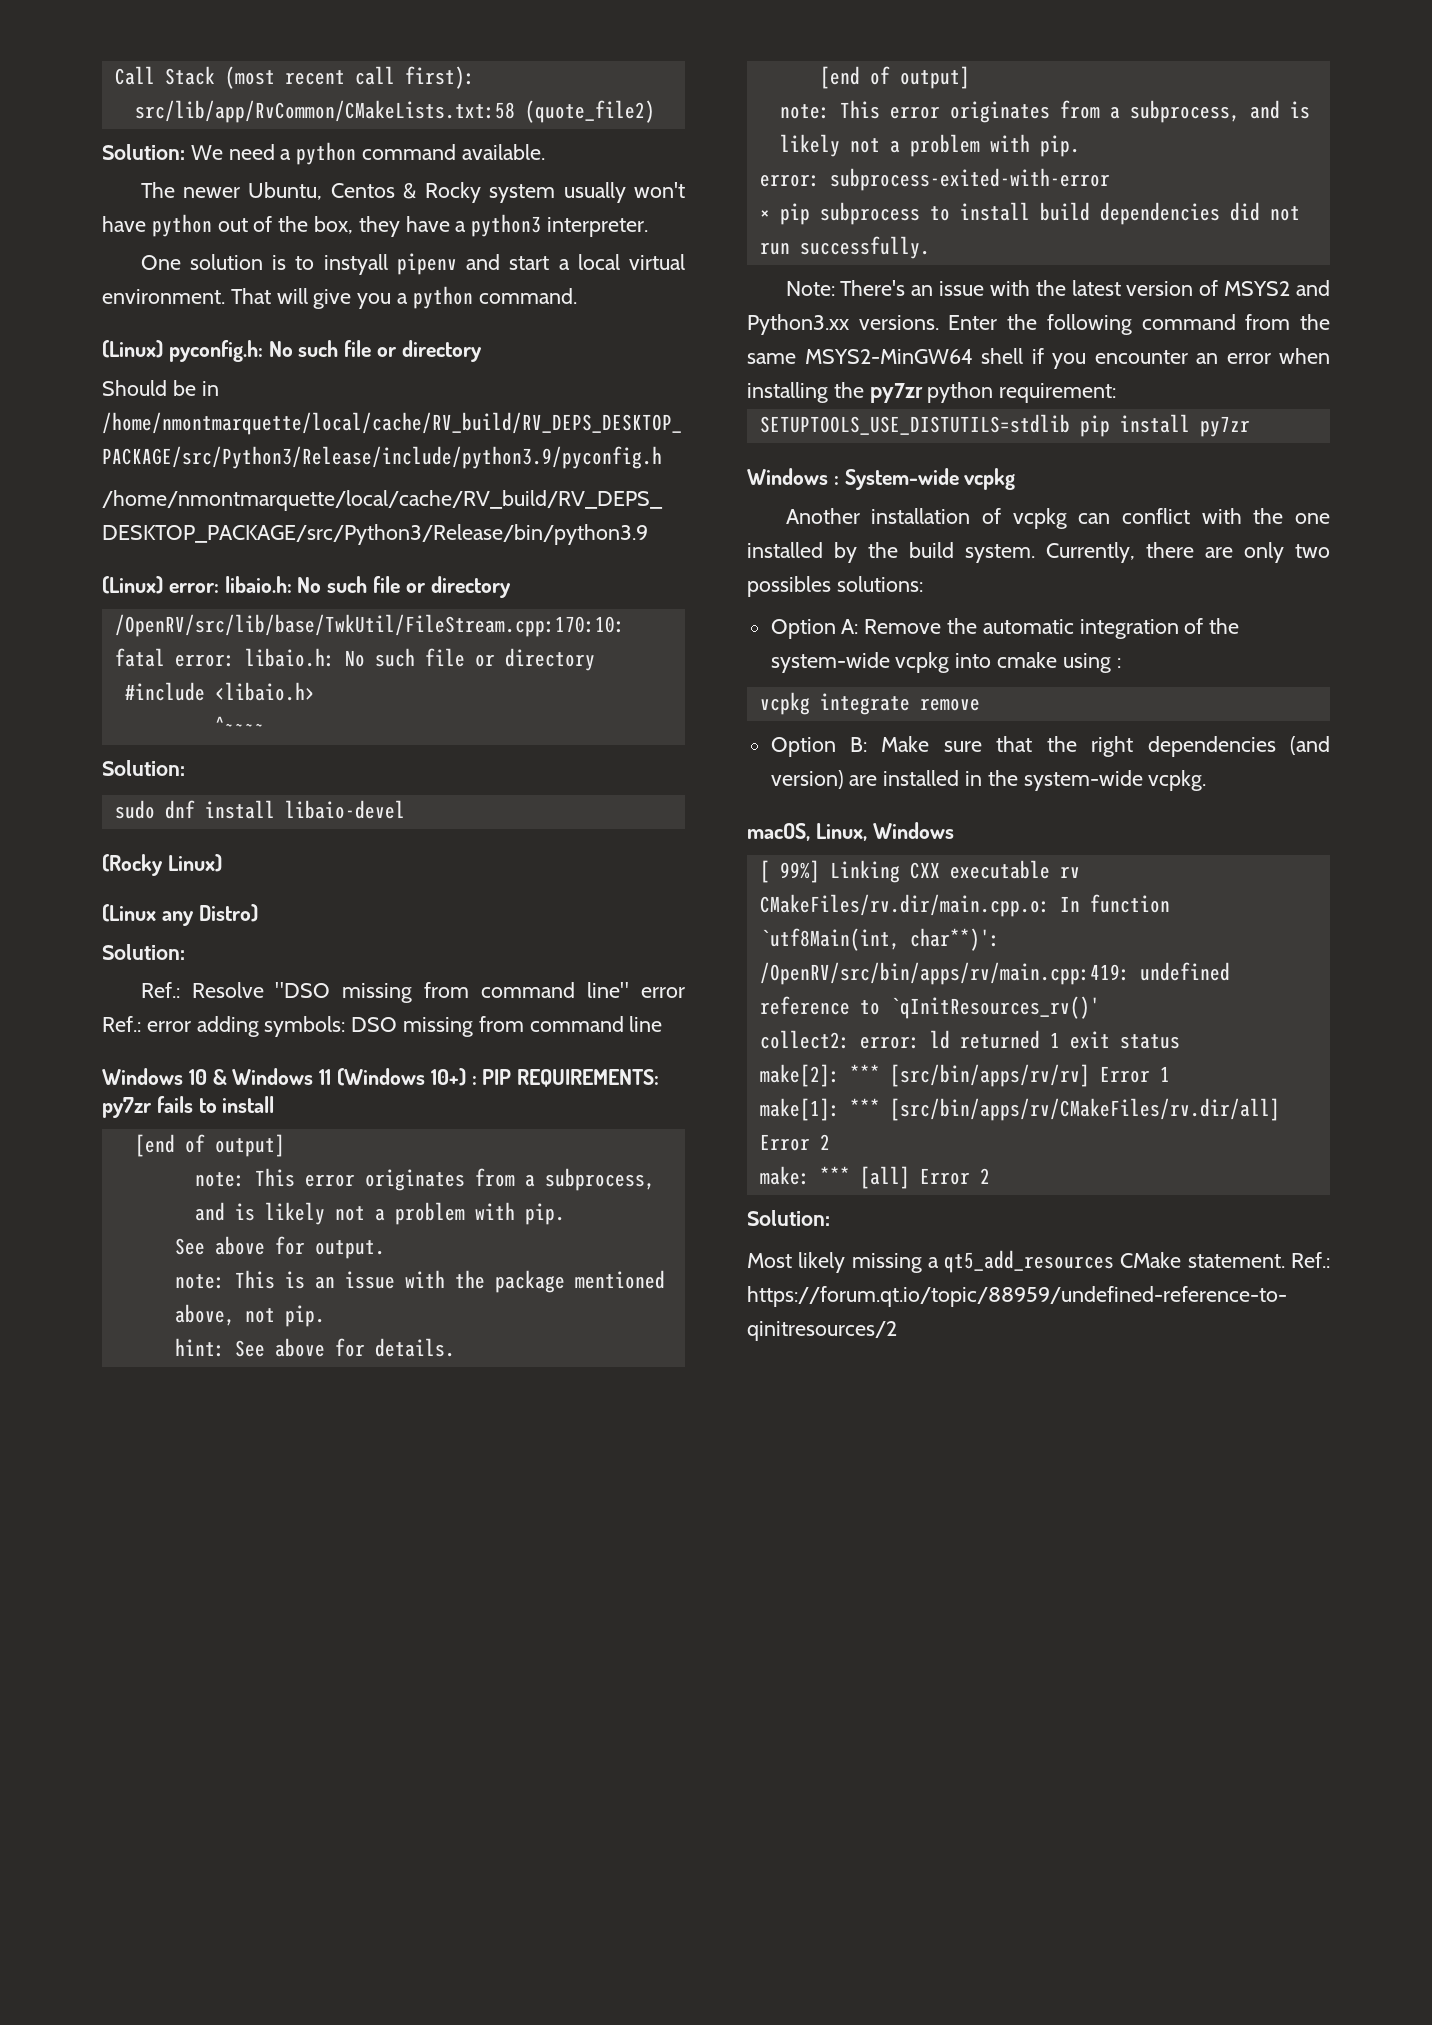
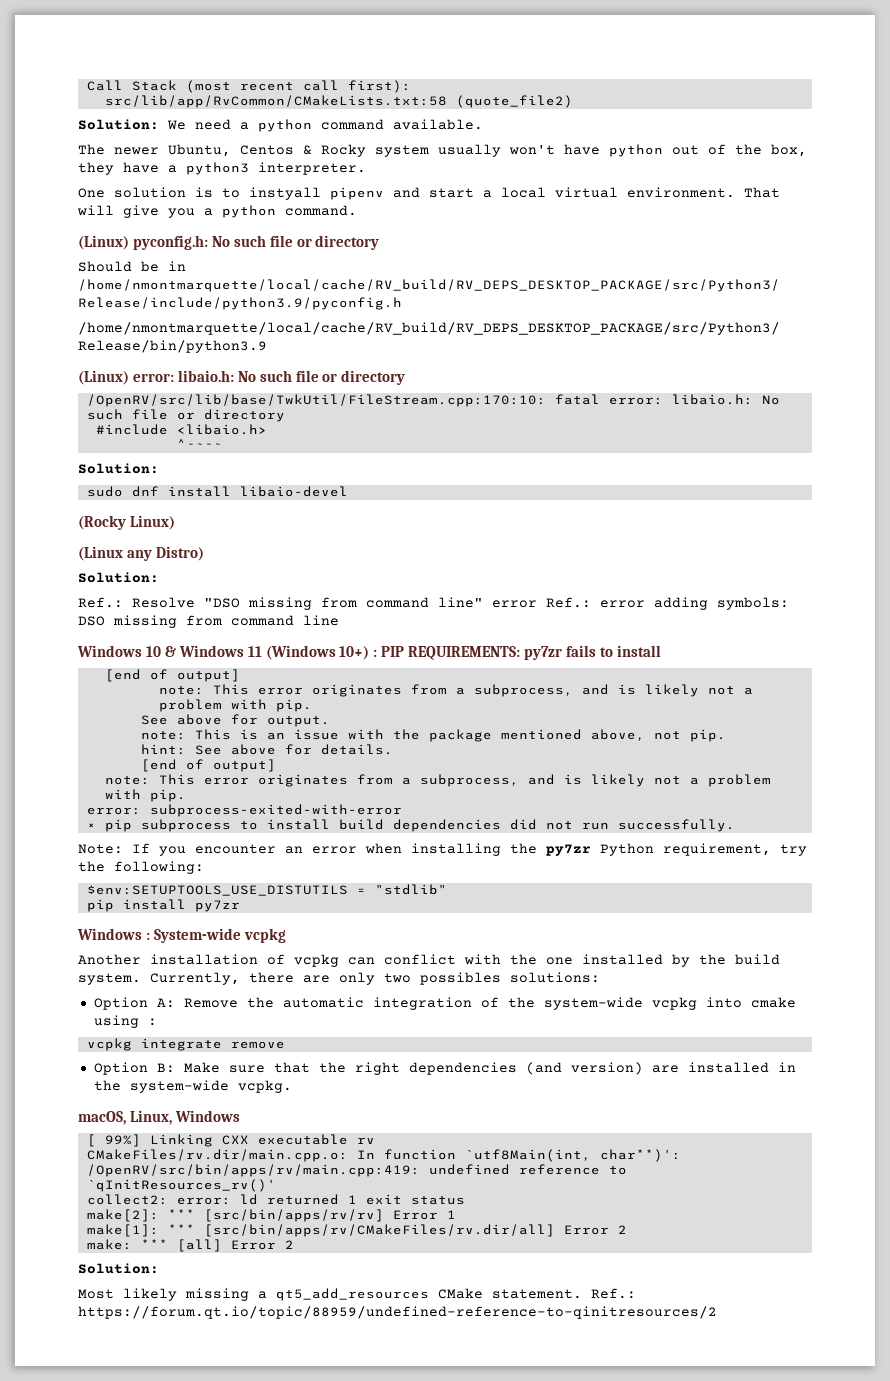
- Note: There's an issue with the latest version of MSYS2 and Python3.xx versions. Enter the following command from the same MSYS2-MinGW64 shell if you encounter an error when installing the py7zr python requirement:
- SETUPTOOLS_USE_DISTUTILS=stdlib pip install py7zr
+ Note: If you encounter an error when installing the py7zr Python requirement, try the following:
+ $env:SETUPTOOLS_USE_DISTUTILS = "stdlib"
+ pip install py7zr

